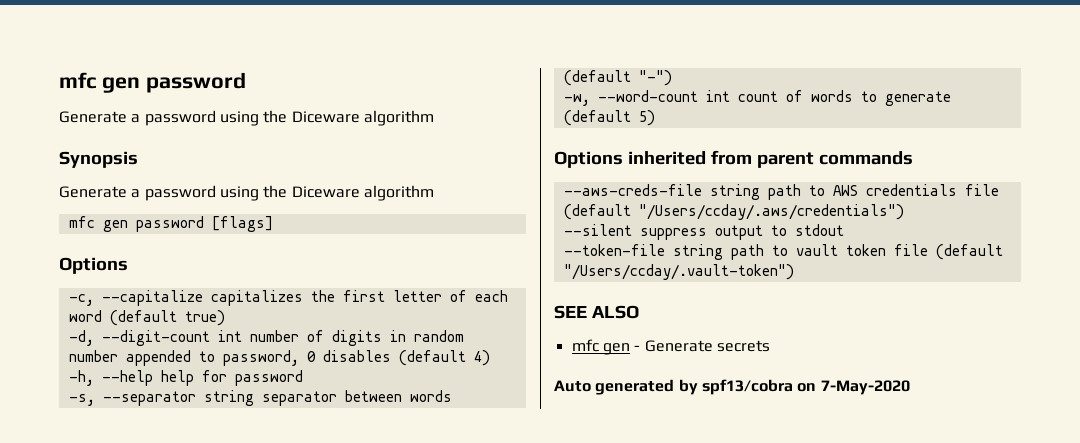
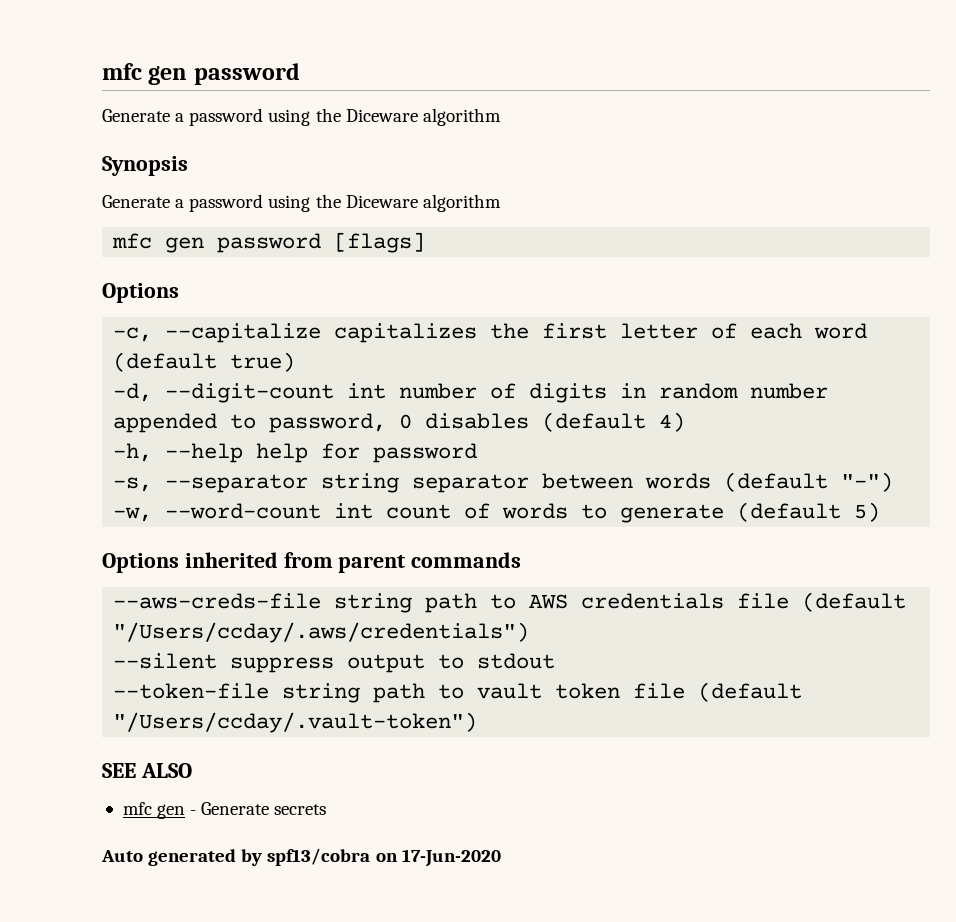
- Auto generated by spf13/cobra on 7-May-2020
+ Auto generated by spf13/cobra on 17-Jun-2020

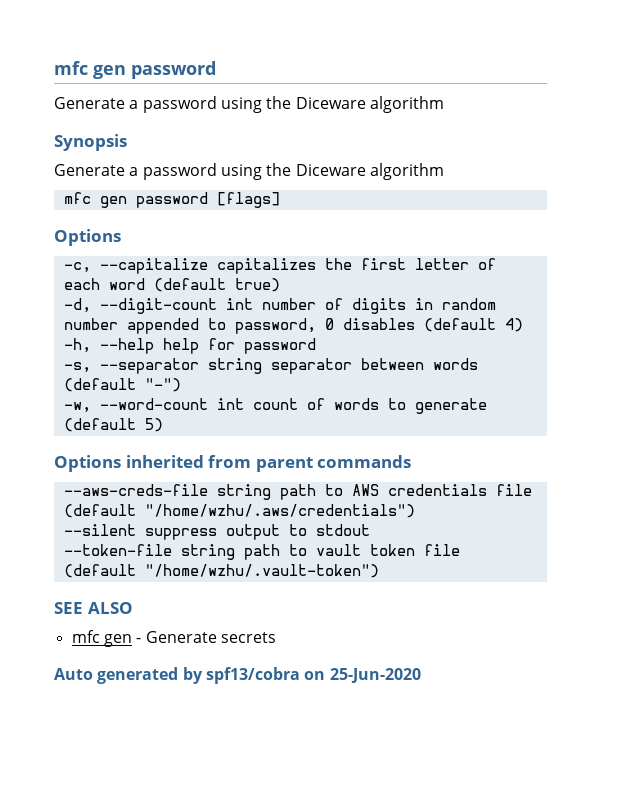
- --aws-creds-file string path to AWS credentials file (default "/Users/ccday/.aws/credentials")
+ --aws-creds-file string path to AWS credentials file (default "/home/wzhu/.aws/credentials")
- --token-file string path to vault token file (default "/Users/ccday/.vault-token")
+ --token-file string path to vault token file (default "/home/wzhu/.vault-token")
- Auto generated by spf13/cobra on 17-Jun-2020
+ Auto generated by spf13/cobra on 25-Jun-2020

